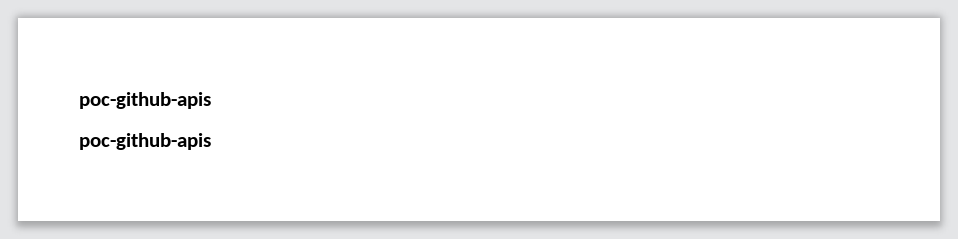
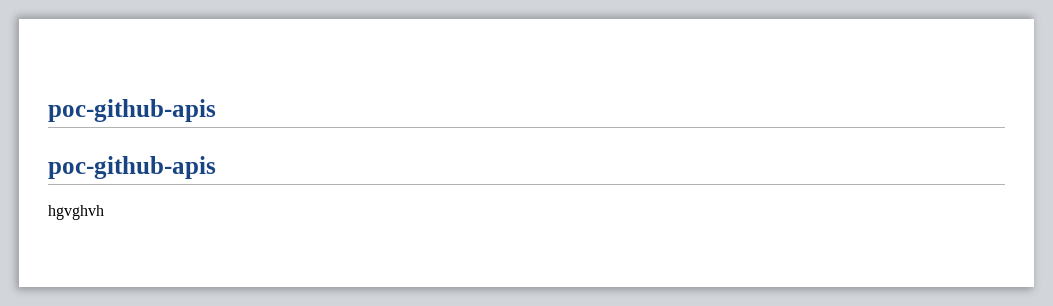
+ hgvghvh

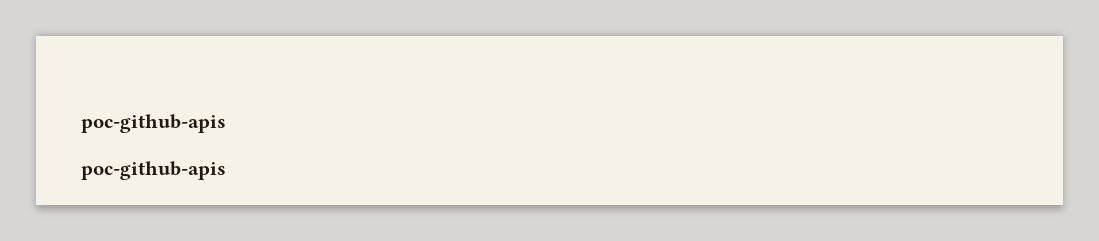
- hgvghvh

